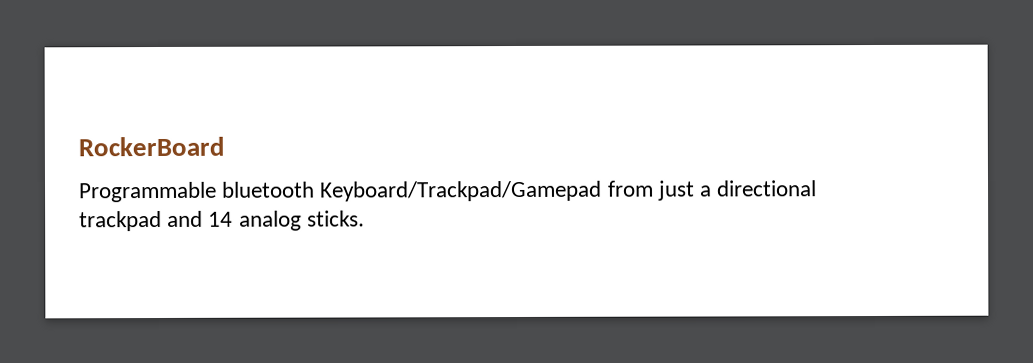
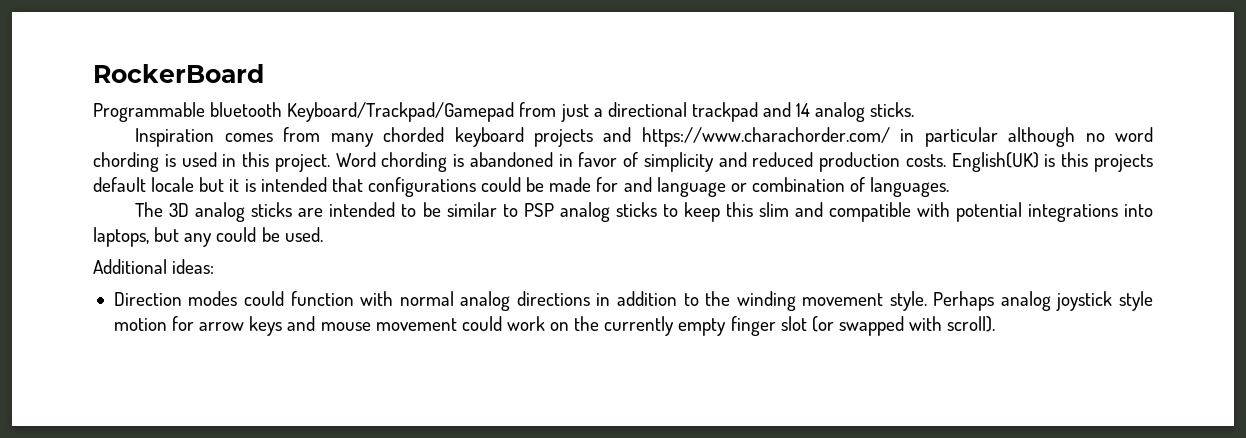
+ Inspiration comes from many chorded keyboard projects and https://www.charachorder.com/ in particular although no word chording is used in this project. Word chording is abandoned in favor of simplicity and reduced production costs. English(UK) is this projects default locale but it is intended that configurations could be made for and language or combination of languages.
+ The 3D analog sticks are intended to be similar to PSP analog sticks to keep this slim and compatible with potential integrations into laptops, but any could be used.
+ Additional ideas:
+ Direction modes could function with normal analog directions in addition to the winding movement style. Perhaps analog joystick style motion for arrow keys and mouse movement could work on the currently empty finger slot (or swapped with scroll).

